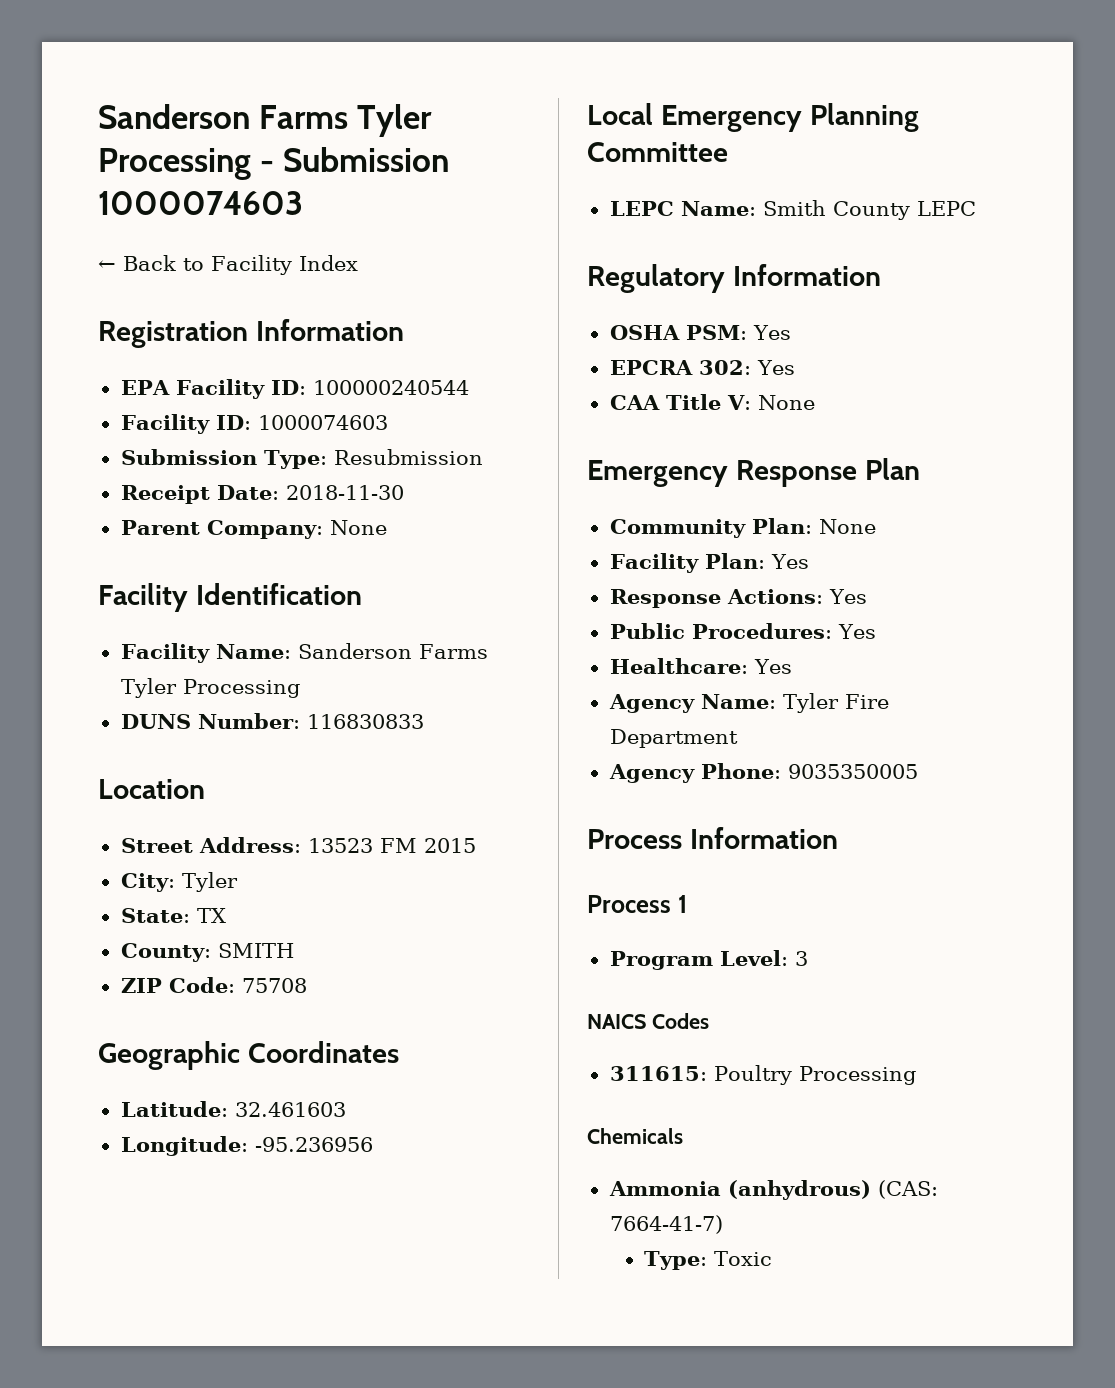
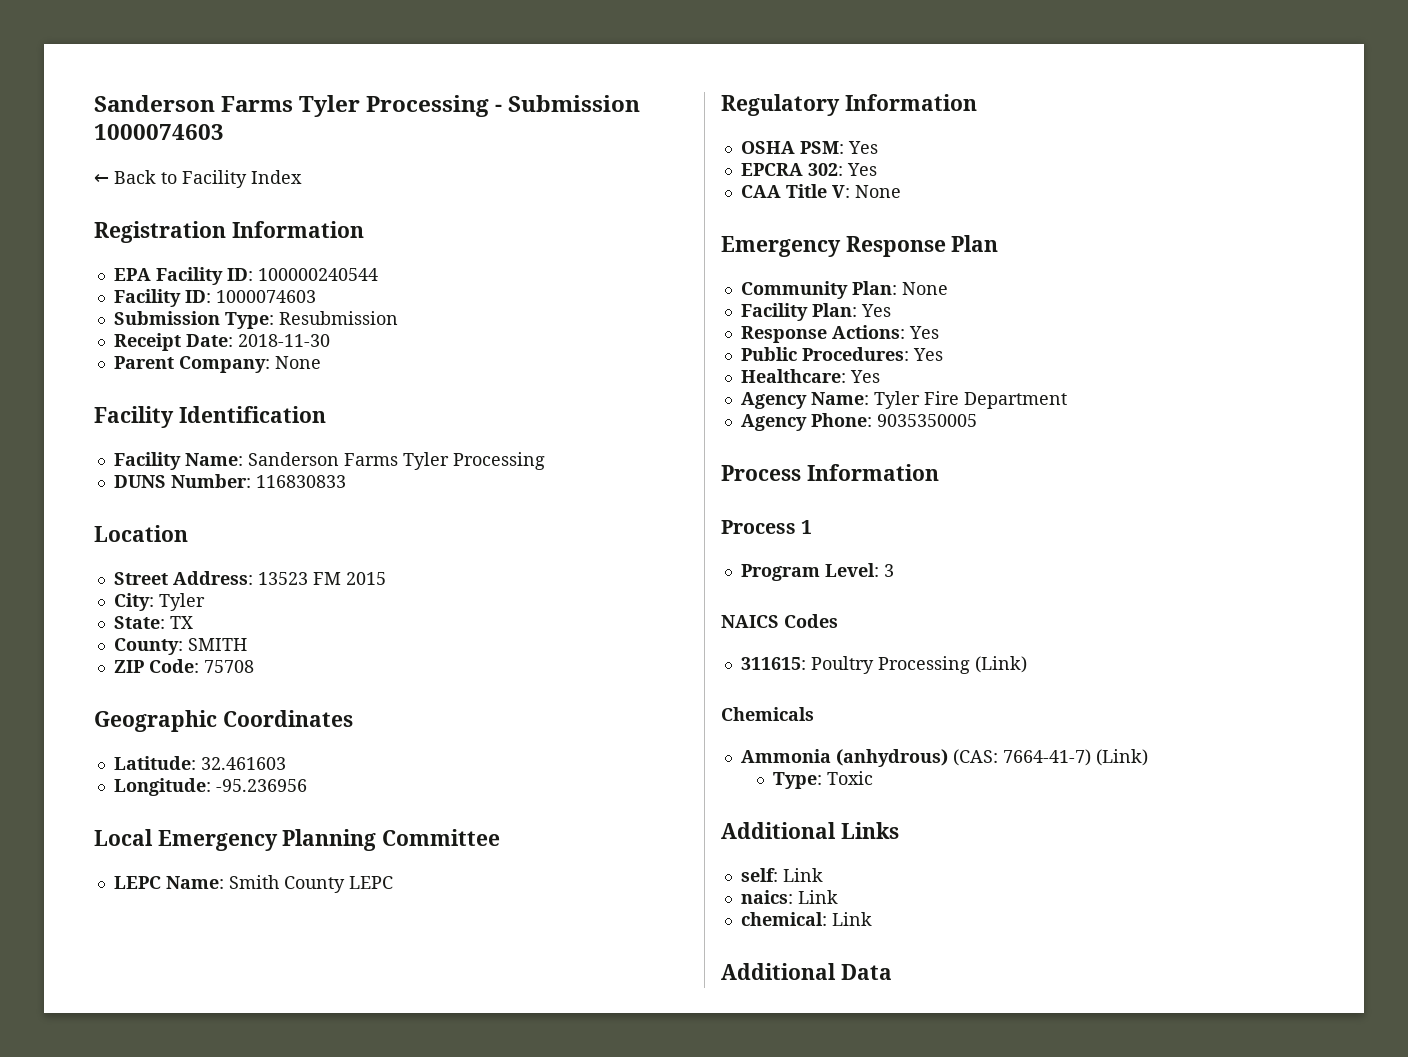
- 311615: Poultry Processing
+ 311615: Poultry Processing (Link)
- Ammonia (anhydrous) (CAS: 7664-41-7)
+ Ammonia (anhydrous) (CAS: 7664-41-7) (Link)
+ Additional Links
+ self: Link
+ naics: Link
+ chemical: Link
+ Additional Data

